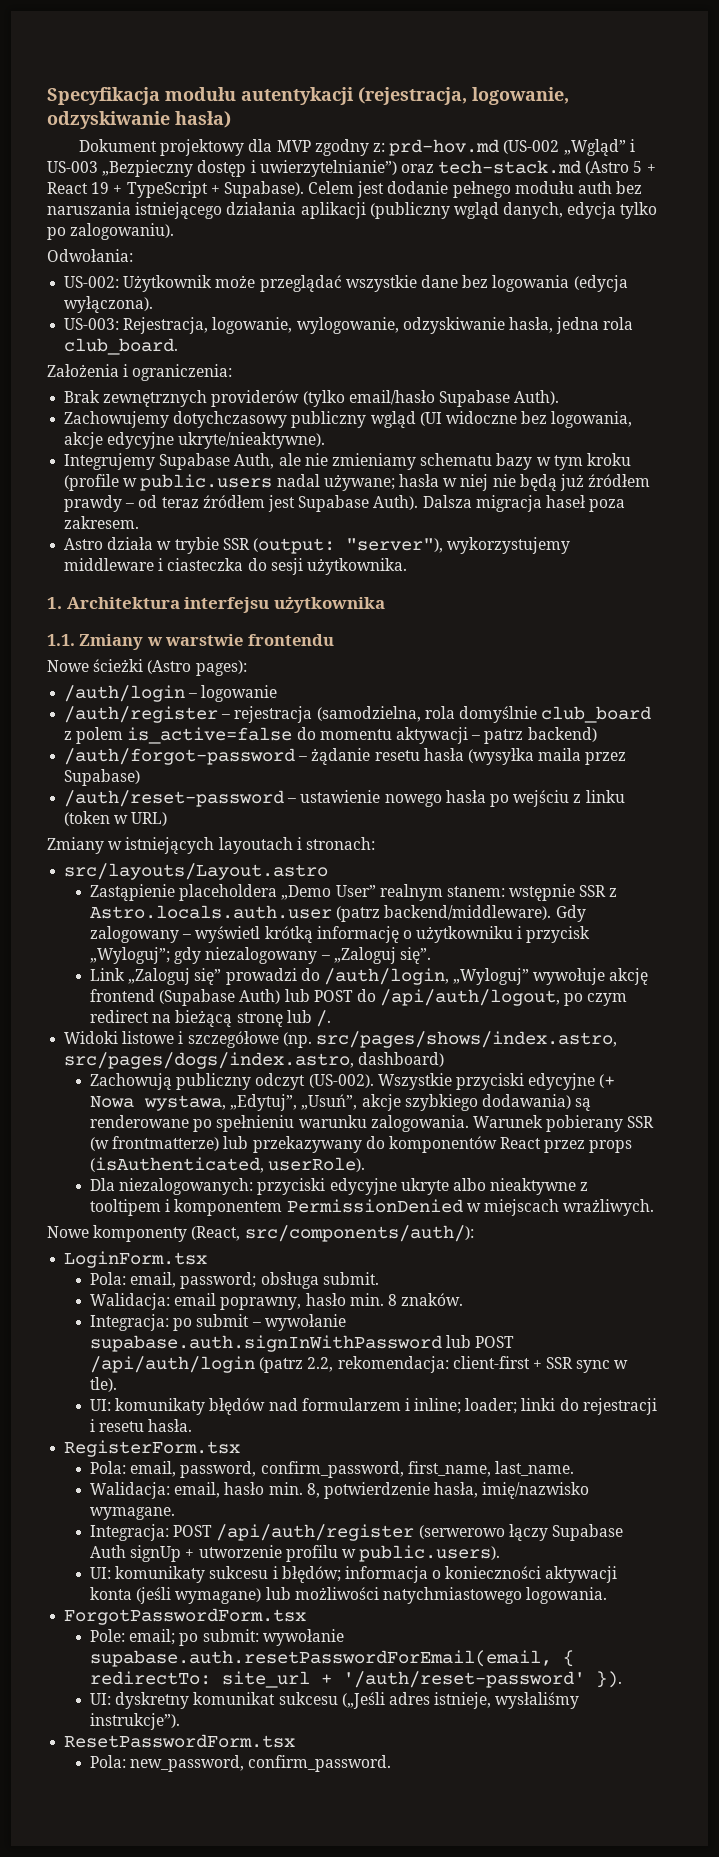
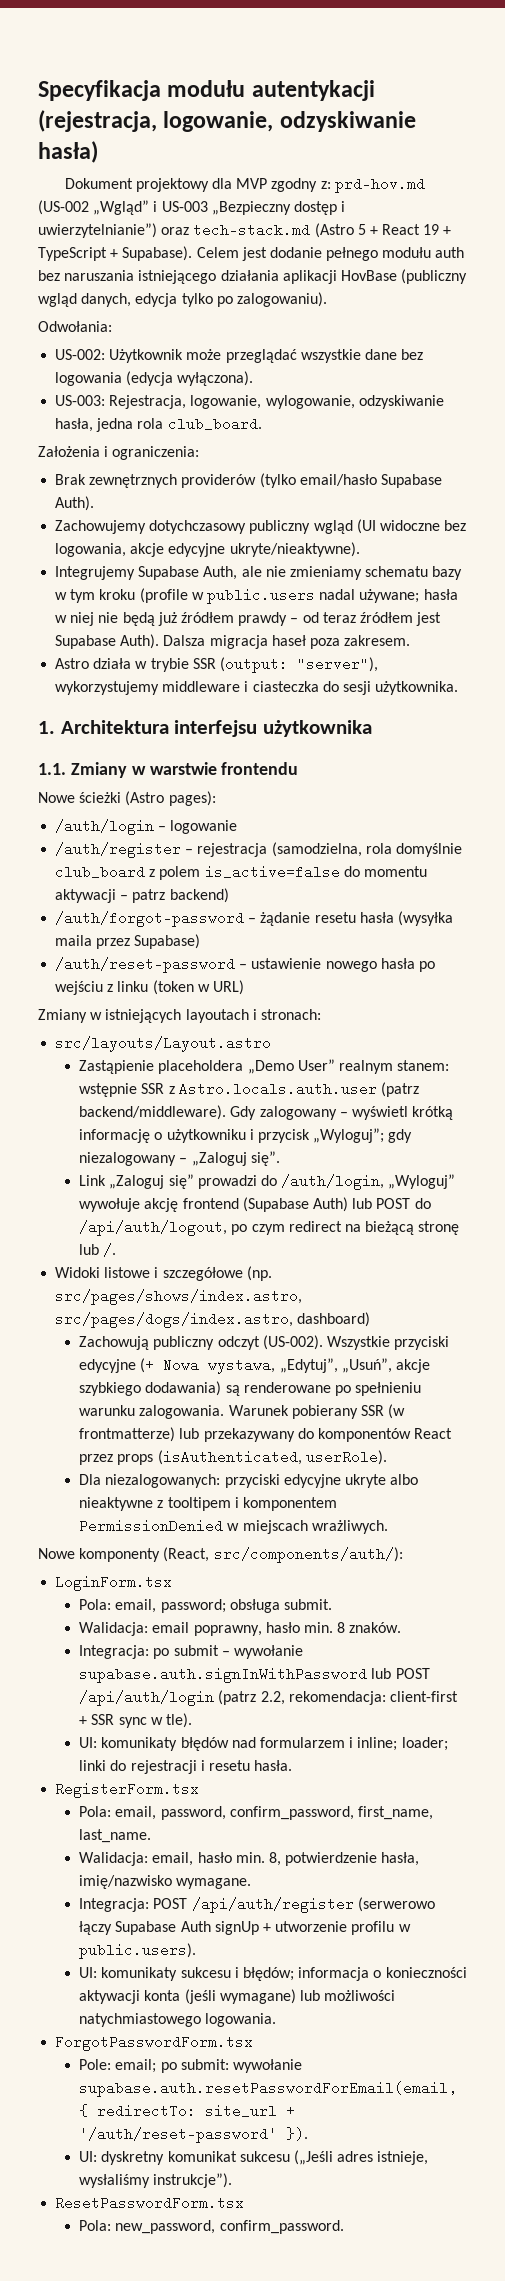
- Celem jest dodanie pełnego modułu auth bez naruszania istniejącego działania aplikacji (publiczny wgląd danych, edycja tylko po zalogowaniu).
+ Celem jest dodanie pełnego modułu auth bez naruszania istniejącego działania aplikacji HovBase (publiczny wgląd danych, edycja tylko po zalogowaniu).

